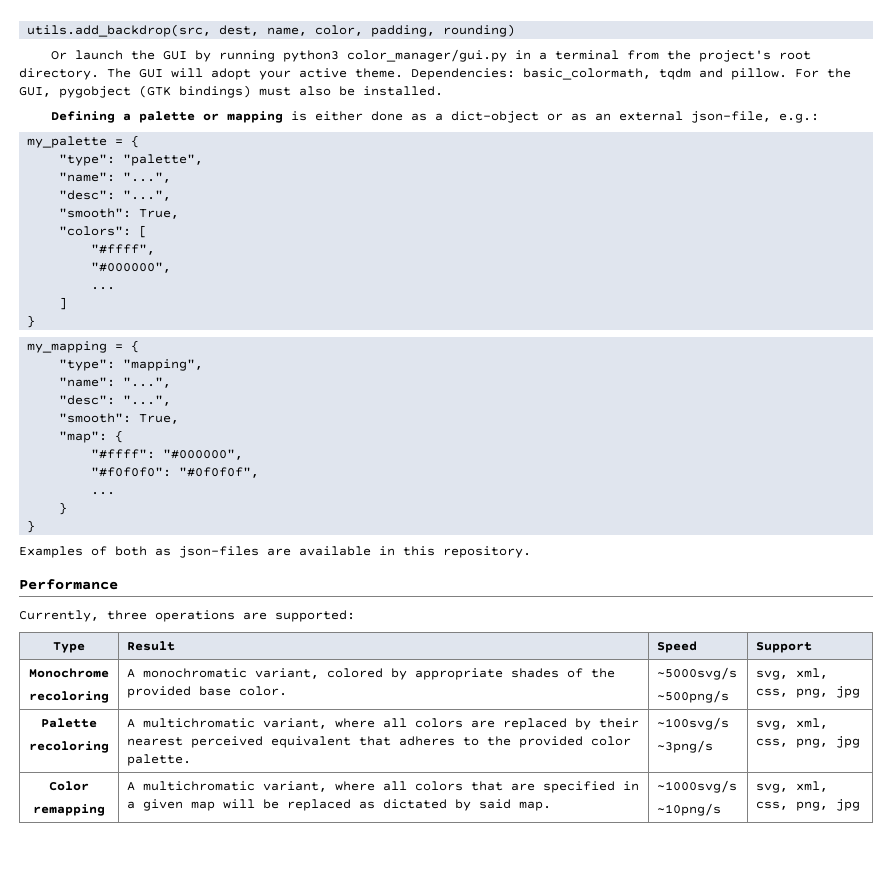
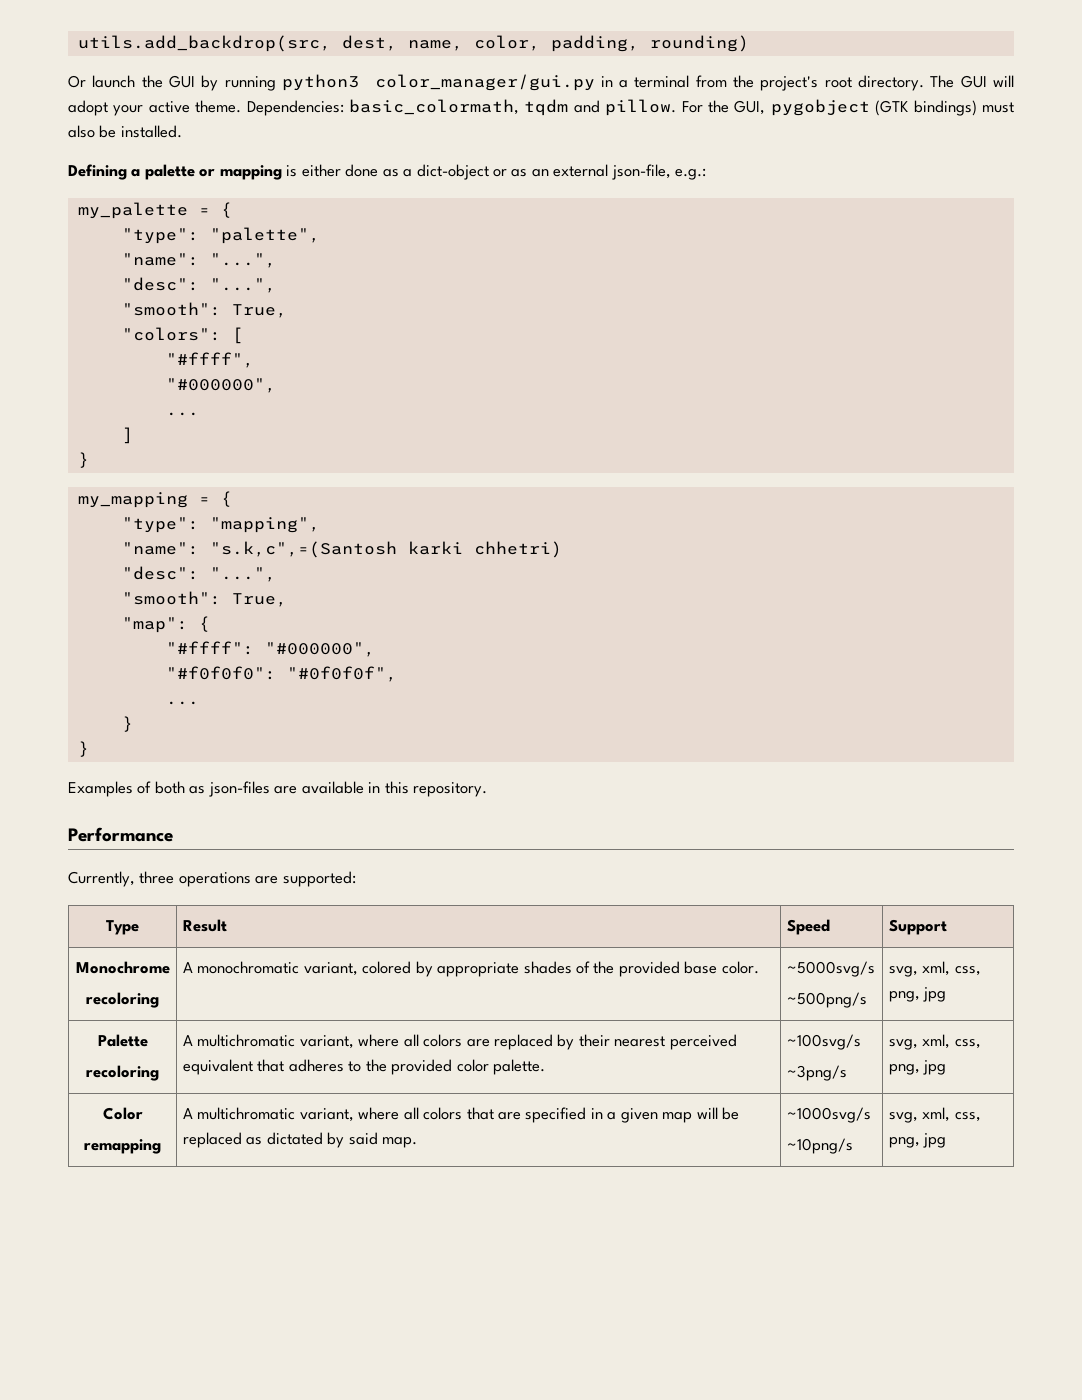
  "type": "mapping",
- "name": "...",
+ "name": "s.k,c",=(Santosh karki chhetri)

